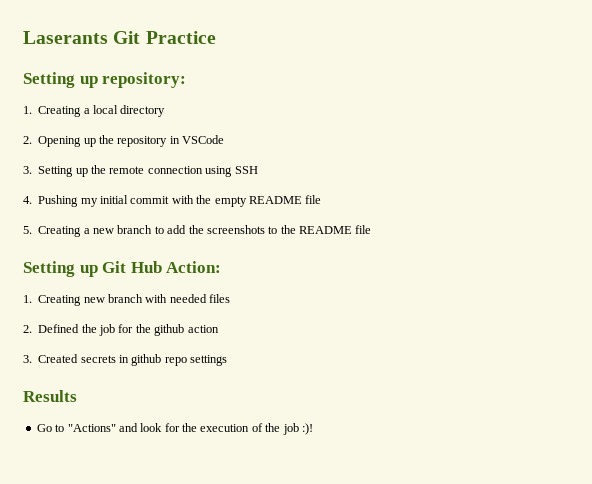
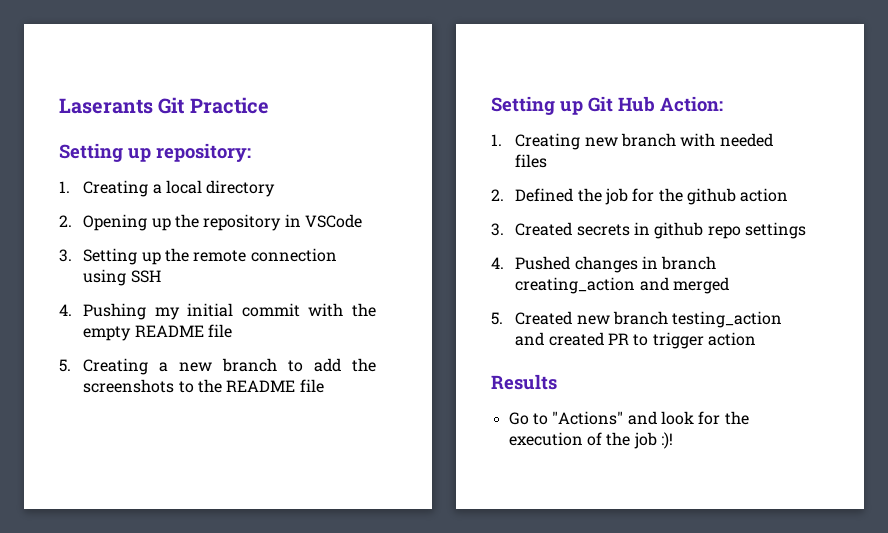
+ 4. Pushed changes in branch creating_action and merged
+ 5. Created new branch testing_action and created PR to trigger action

